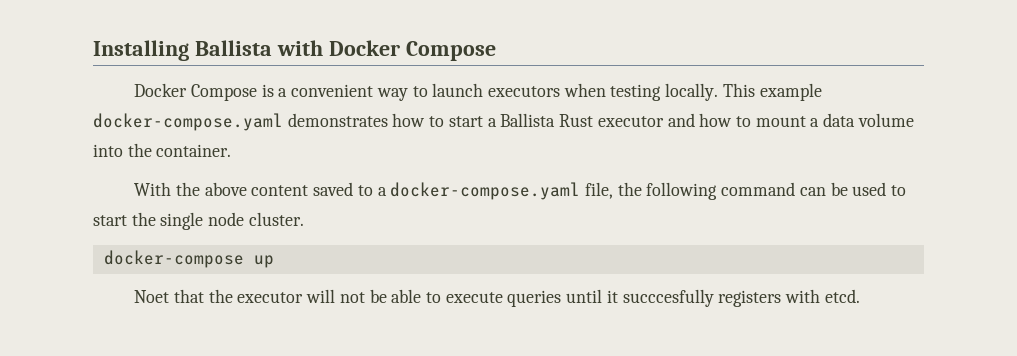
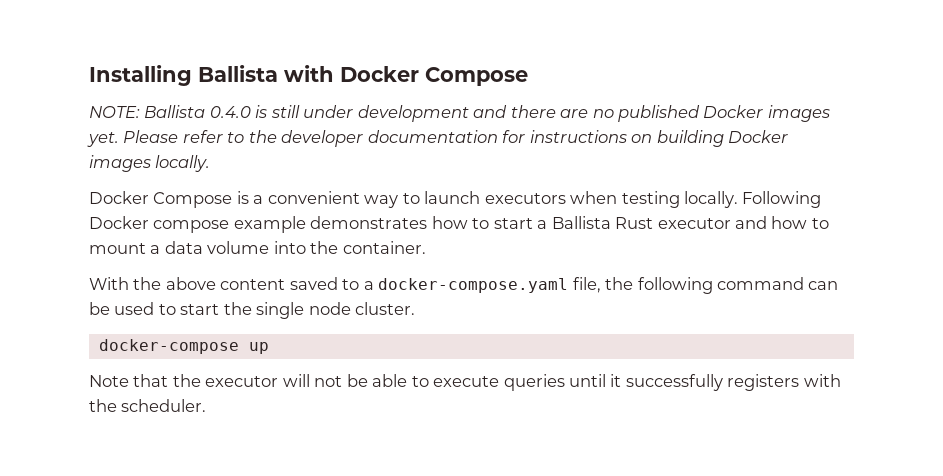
+ NOTE: Ballista 0.4.0 is still under development and there are no published Docker images yet. Please refer to the developer documentation for instructions on building Docker images locally.
- This example docker-compose.yaml demonstrates how to start a Ballista Rust executor and how to mount a data volume into the container.
+ Following Docker compose example demonstrates how to start a Ballista Rust executor and how to mount a data volume into the container.
- Noet that the executor will not be able to execute queries until it succcesfully registers with etcd.
+ Note that the executor will not be able to execute queries until it successfully registers with the scheduler.

